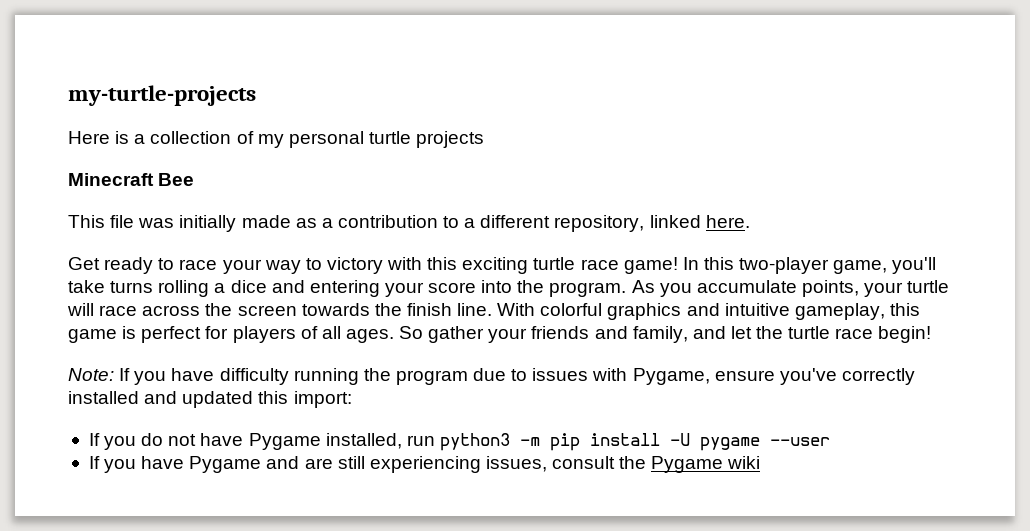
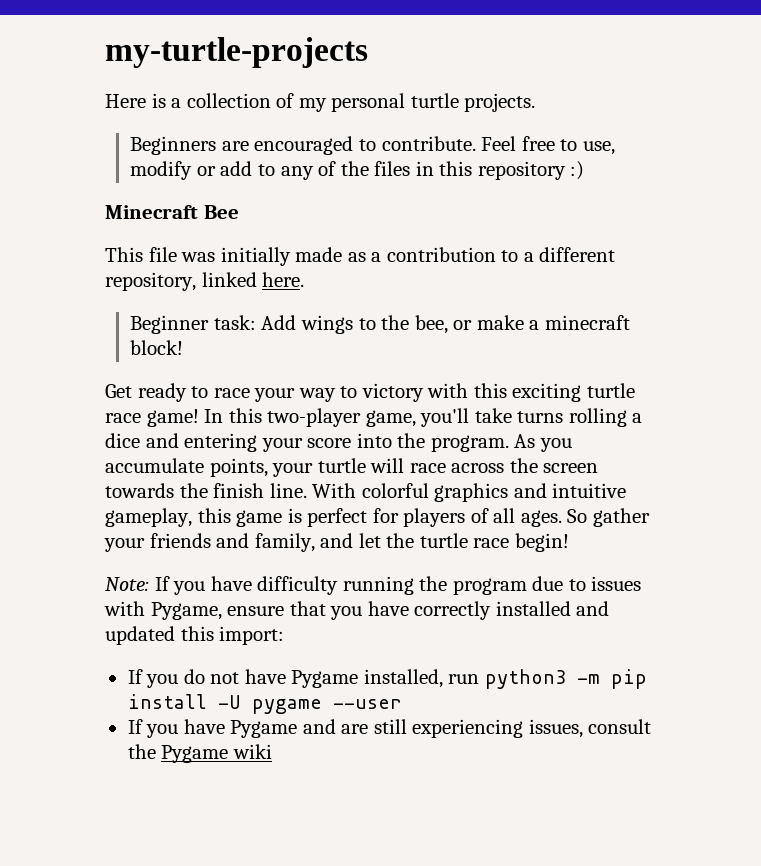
- Here is a collection of my personal turtle projects
+ Here is a collection of my personal turtle projects.
+ Beginners are encouraged to contribute. Feel free to use, modify or add to any of the files in this repository :)
+ Beginner task: Add wings to the bee, or make a minecraft block!
- Note: If you have difficulty running the program due to issues with Pygame, ensure you've correctly installed and updated this import:
+ Note: If you have difficulty running the program due to issues with Pygame, ensure that you have correctly installed and updated this import:

